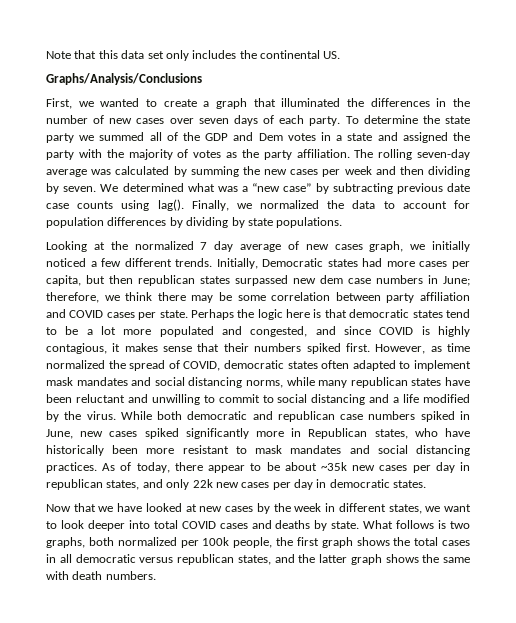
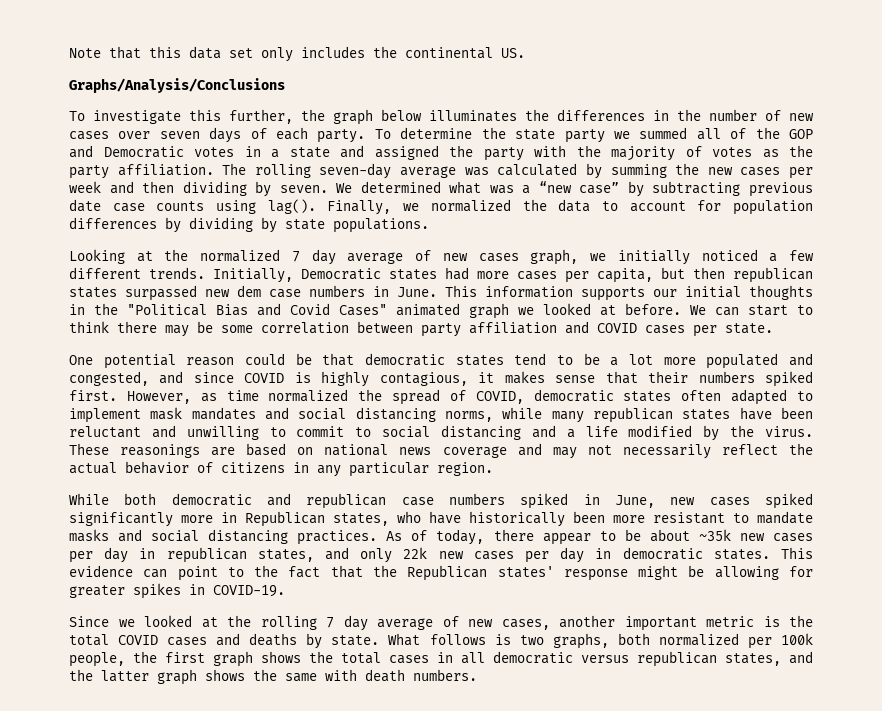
- First, we wanted to create a graph that illuminated the differences in the number of new cases over seven days of each party.
+ To investigate this further, the graph below illuminates the differences in the number of new cases over seven days of each party.
- To determine the state party we summed all of the GDP and Dem votes in a state and assigned the party with the majority of votes as the party affiliation.
+ To determine the state party we summed all of the GOP and Democratic votes in a state and assigned the party with the majority of votes as the party affiliation.
- Initially, Democratic states had more cases per capita, but then republican states surpassed new dem case numbers in June; therefore, we think there may be some correlation between party affiliation and COVID cases per state. Perhaps the logic here is that democratic states tend to be a lot more populated and congested, and since COVID is highly contagious, it makes sense that their numbers spiked first.
+ Initially, Democratic states had more cases per capita, but then republican states surpassed new dem case numbers in June. This information supports our initial thoughts in the "Political Bias and Covid Cases" animated graph we looked at before. We can start to think there may be some correlation between party affiliation and COVID cases per state.
+ One potential reason could be that democratic states tend to be a lot more populated and congested, and since COVID is highly contagious, it makes sense that their numbers spiked first.
- However, as time normalized the spread of COVID, democratic states often adapted to implement mask mandates and social distancing norms, while many republican states have been reluctant and unwilling to commit to social distancing and a life modified by the virus. While both democratic and republican case numbers spiked in June, new cases spiked significantly more in Republican states, who have historically been more resistant to mask mandates and social distancing practices.
+ However, as time normalized the spread of COVID, democratic states often adapted to implement mask mandates and social distancing norms, while many republican states have been reluctant and unwilling to commit to social distancing and a life modified by the virus. These reasonings are based on national news coverage and may not necessarily reflect the actual behavior of citizens in any particular region.
+ While both democratic and republican case numbers spiked in June, new cases spiked significantly more in Republican states, who have historically been more resistant to mandate masks and social distancing practices.
- As of today, there appear to be about ~35k new cases per day in republican states, and only 22k new cases per day in democratic states.
- Now that we have looked at new cases by the week in different states, we want to look deeper into total COVID cases and deaths by state.
+ As of today, there appear to be about ~35k new cases per day in republican states, and only 22k new cases per day in democratic states. This evidence can point to the fact that the Republican states' response might be allowing for greater spikes in COVID-19.
+ Since we looked at the rolling 7 day average of new cases, another important metric is the total COVID cases and deaths by state.

